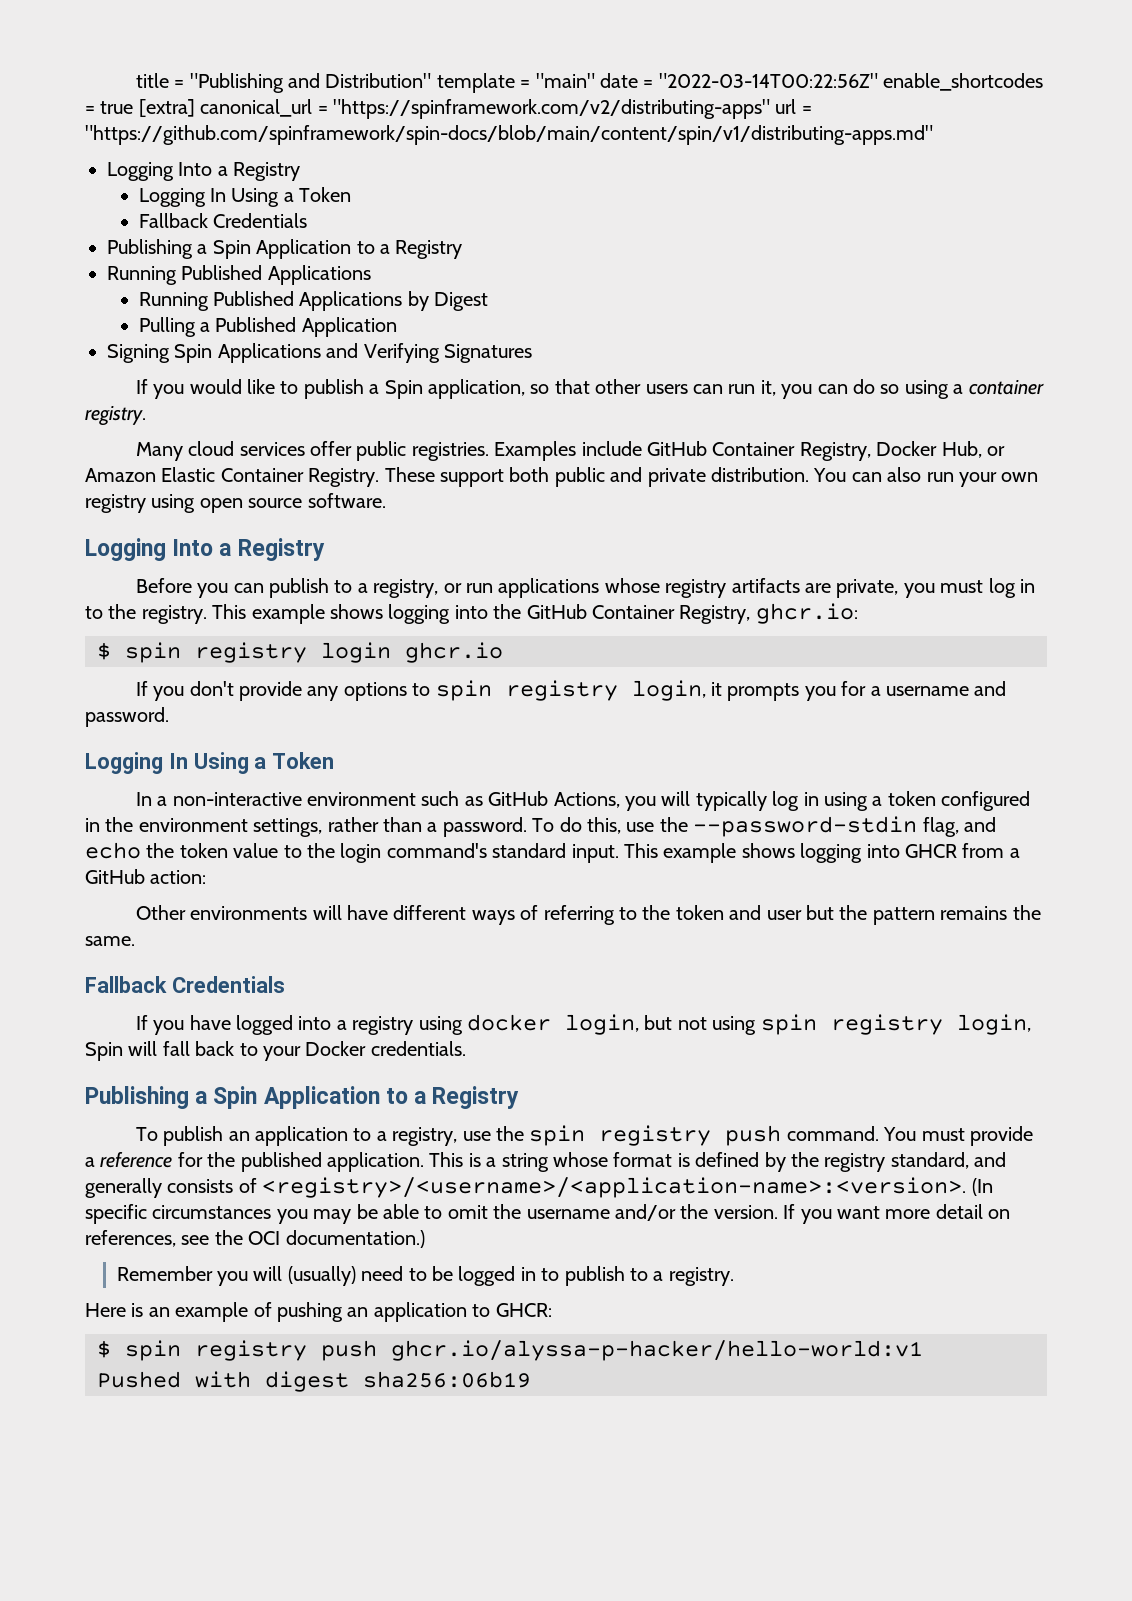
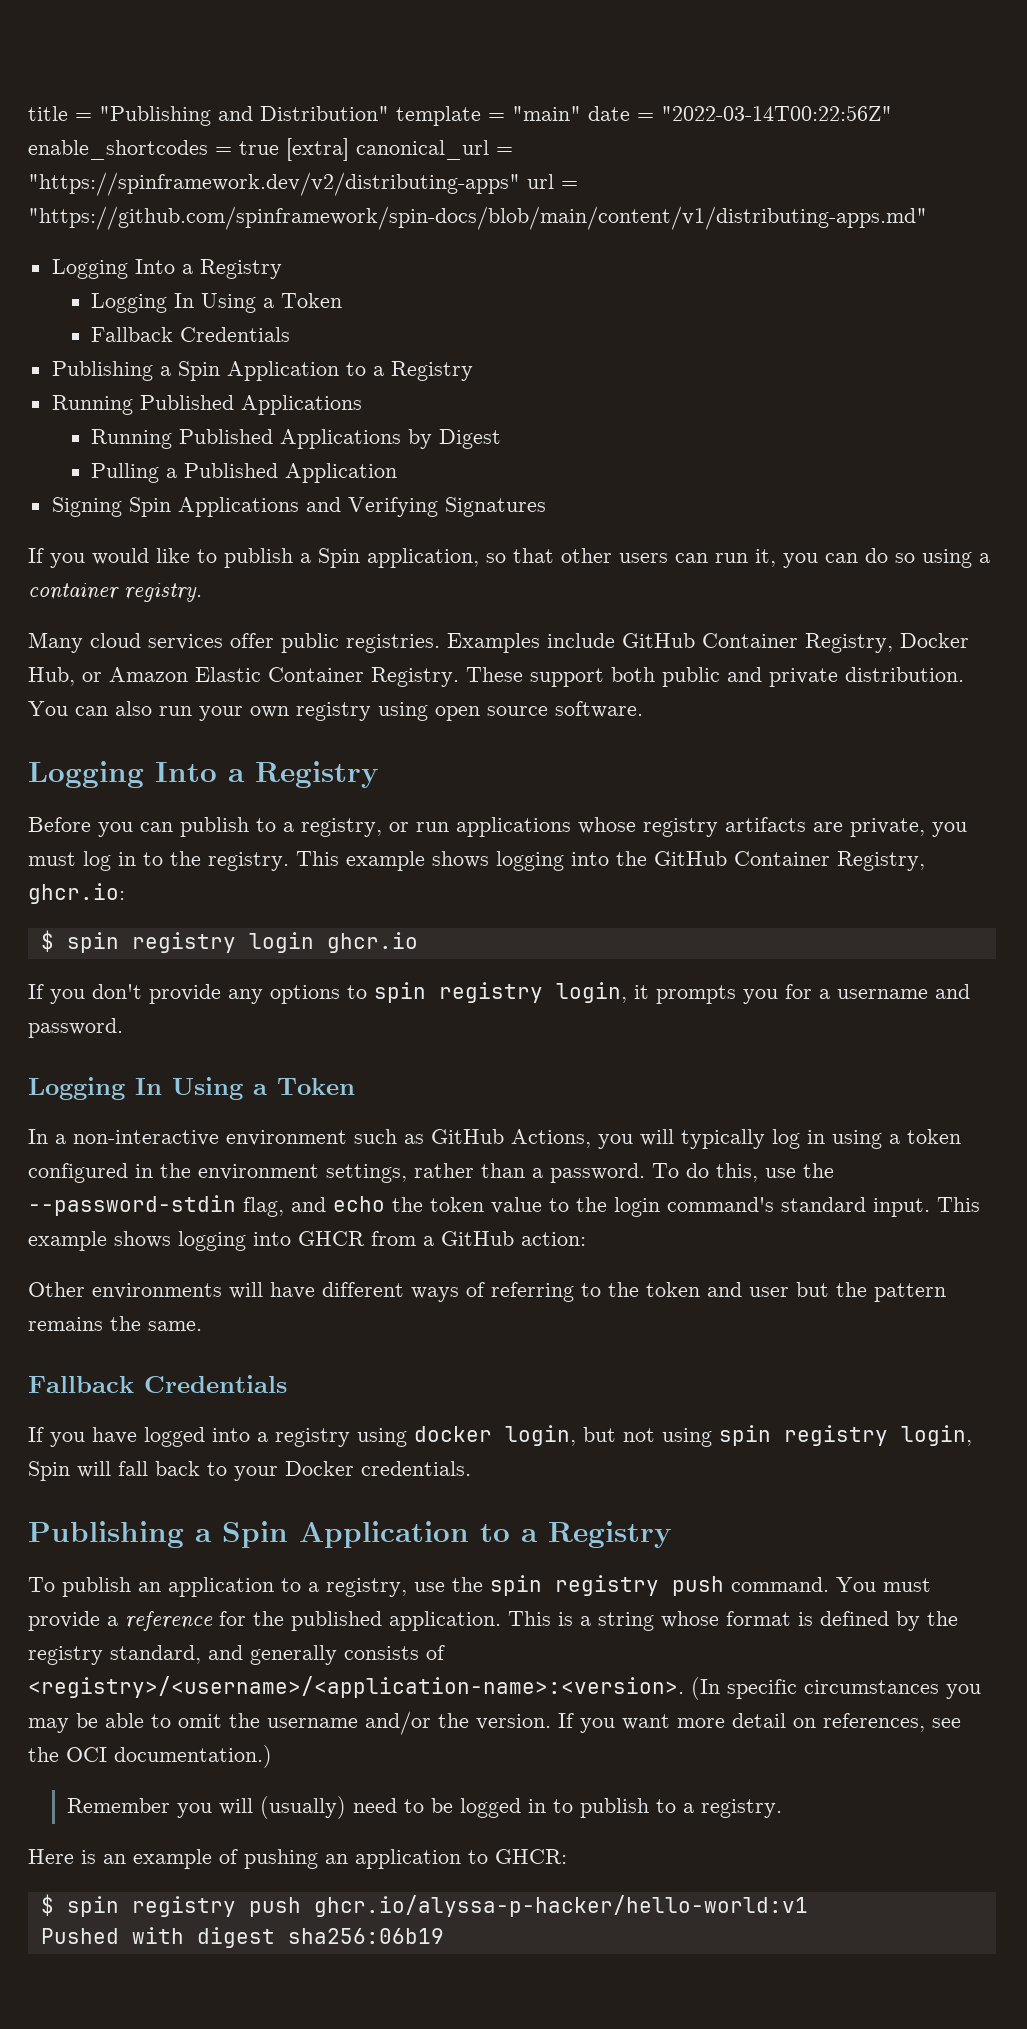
- title = "Publishing and Distribution" template = "main" date = "2022-03-14T00:22:56Z" enable_shortcodes = true [extra] canonical_url = "https://spinframework.com/v2/distributing-apps" url = "https://github.com/spinframework/spin-docs/blob/main/content/spin/v1/distributing-apps.md"
+ title = "Publishing and Distribution" template = "main" date = "2022-03-14T00:22:56Z" enable_shortcodes = true [extra] canonical_url = "https://spinframework.dev/v2/distributing-apps" url = "https://github.com/spinframework/spin-docs/blob/main/content/v1/distributing-apps.md"

